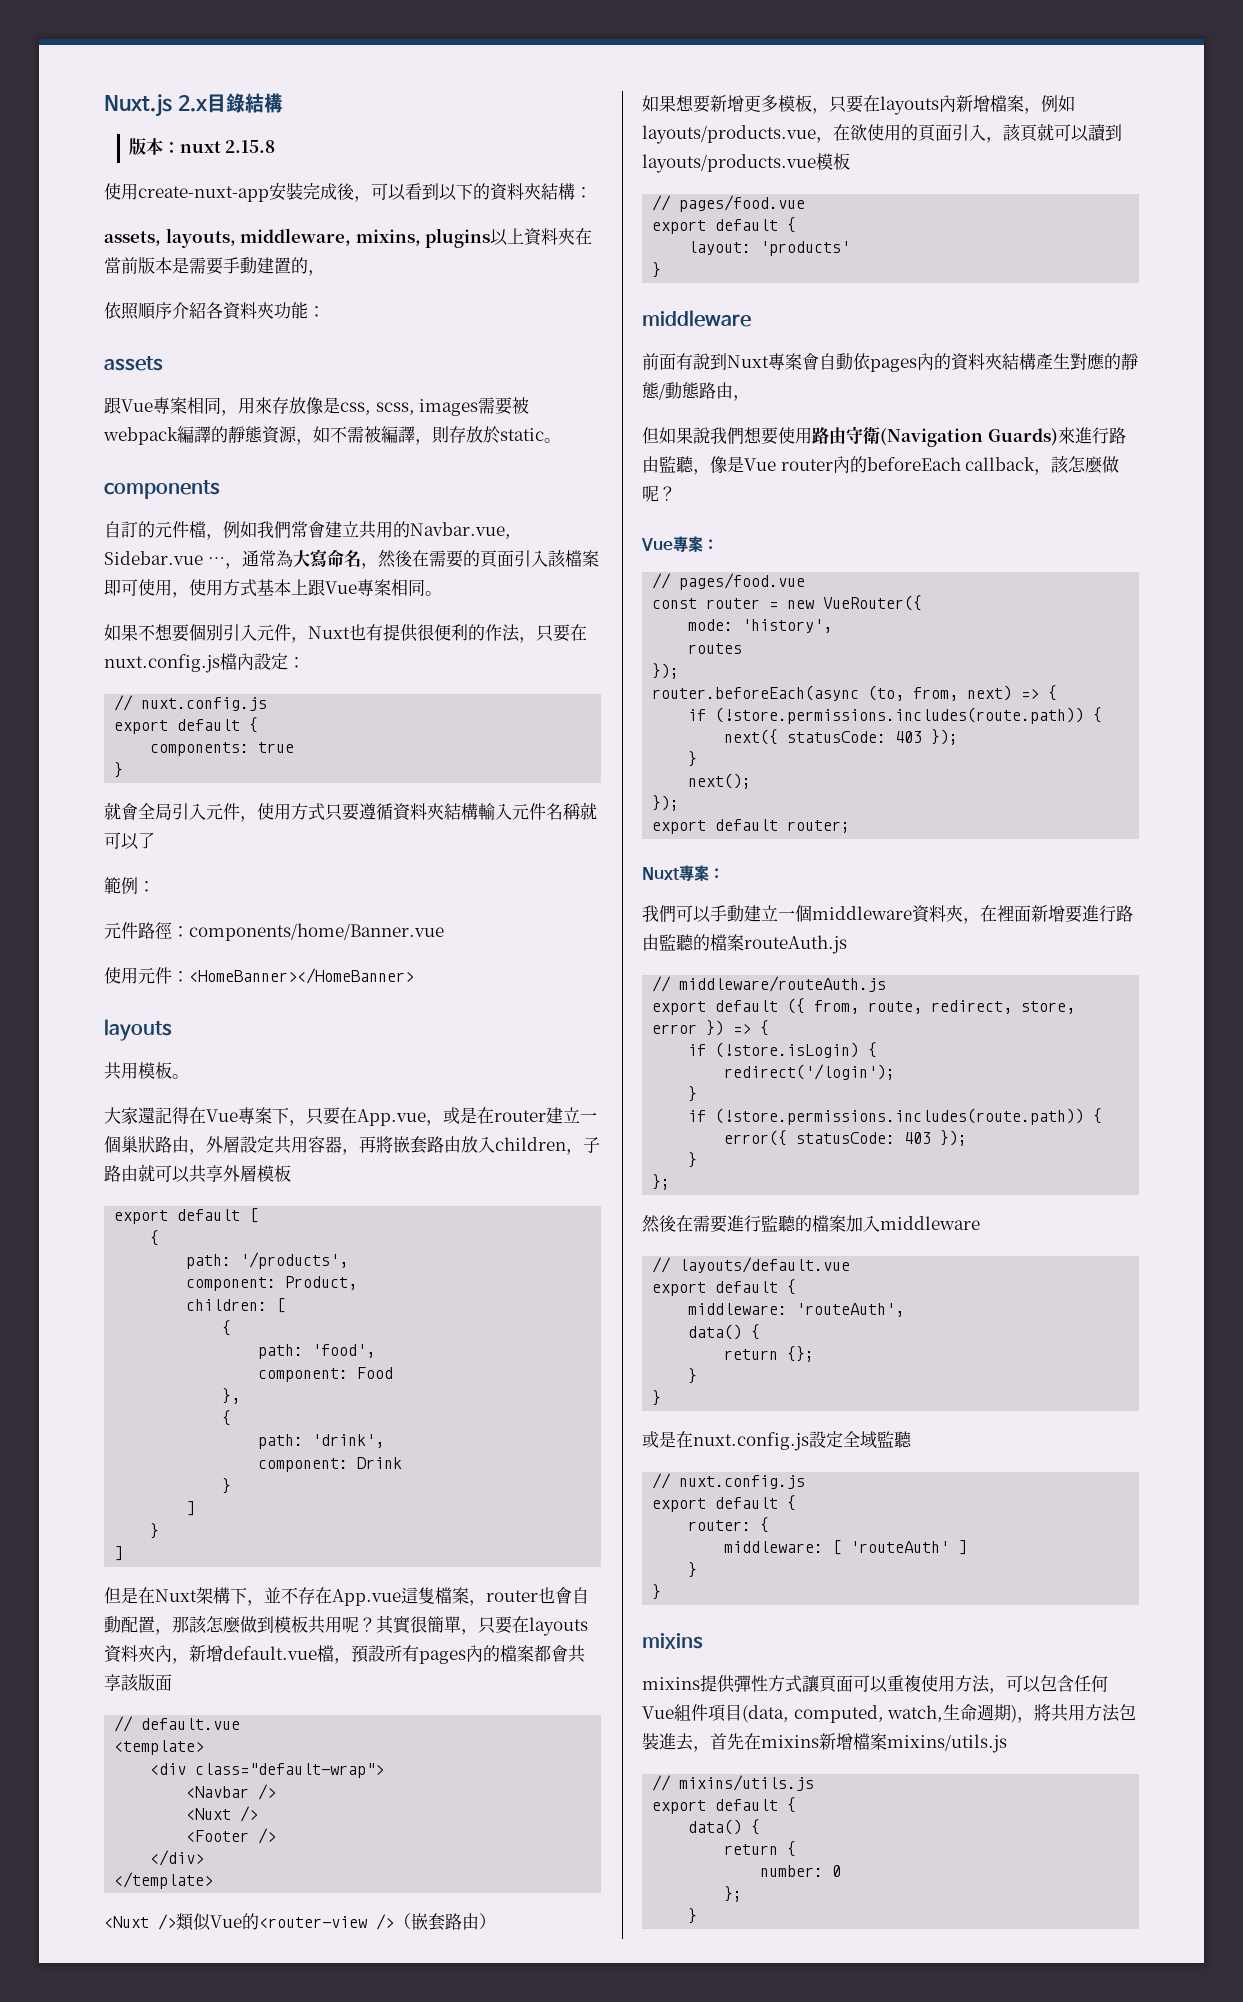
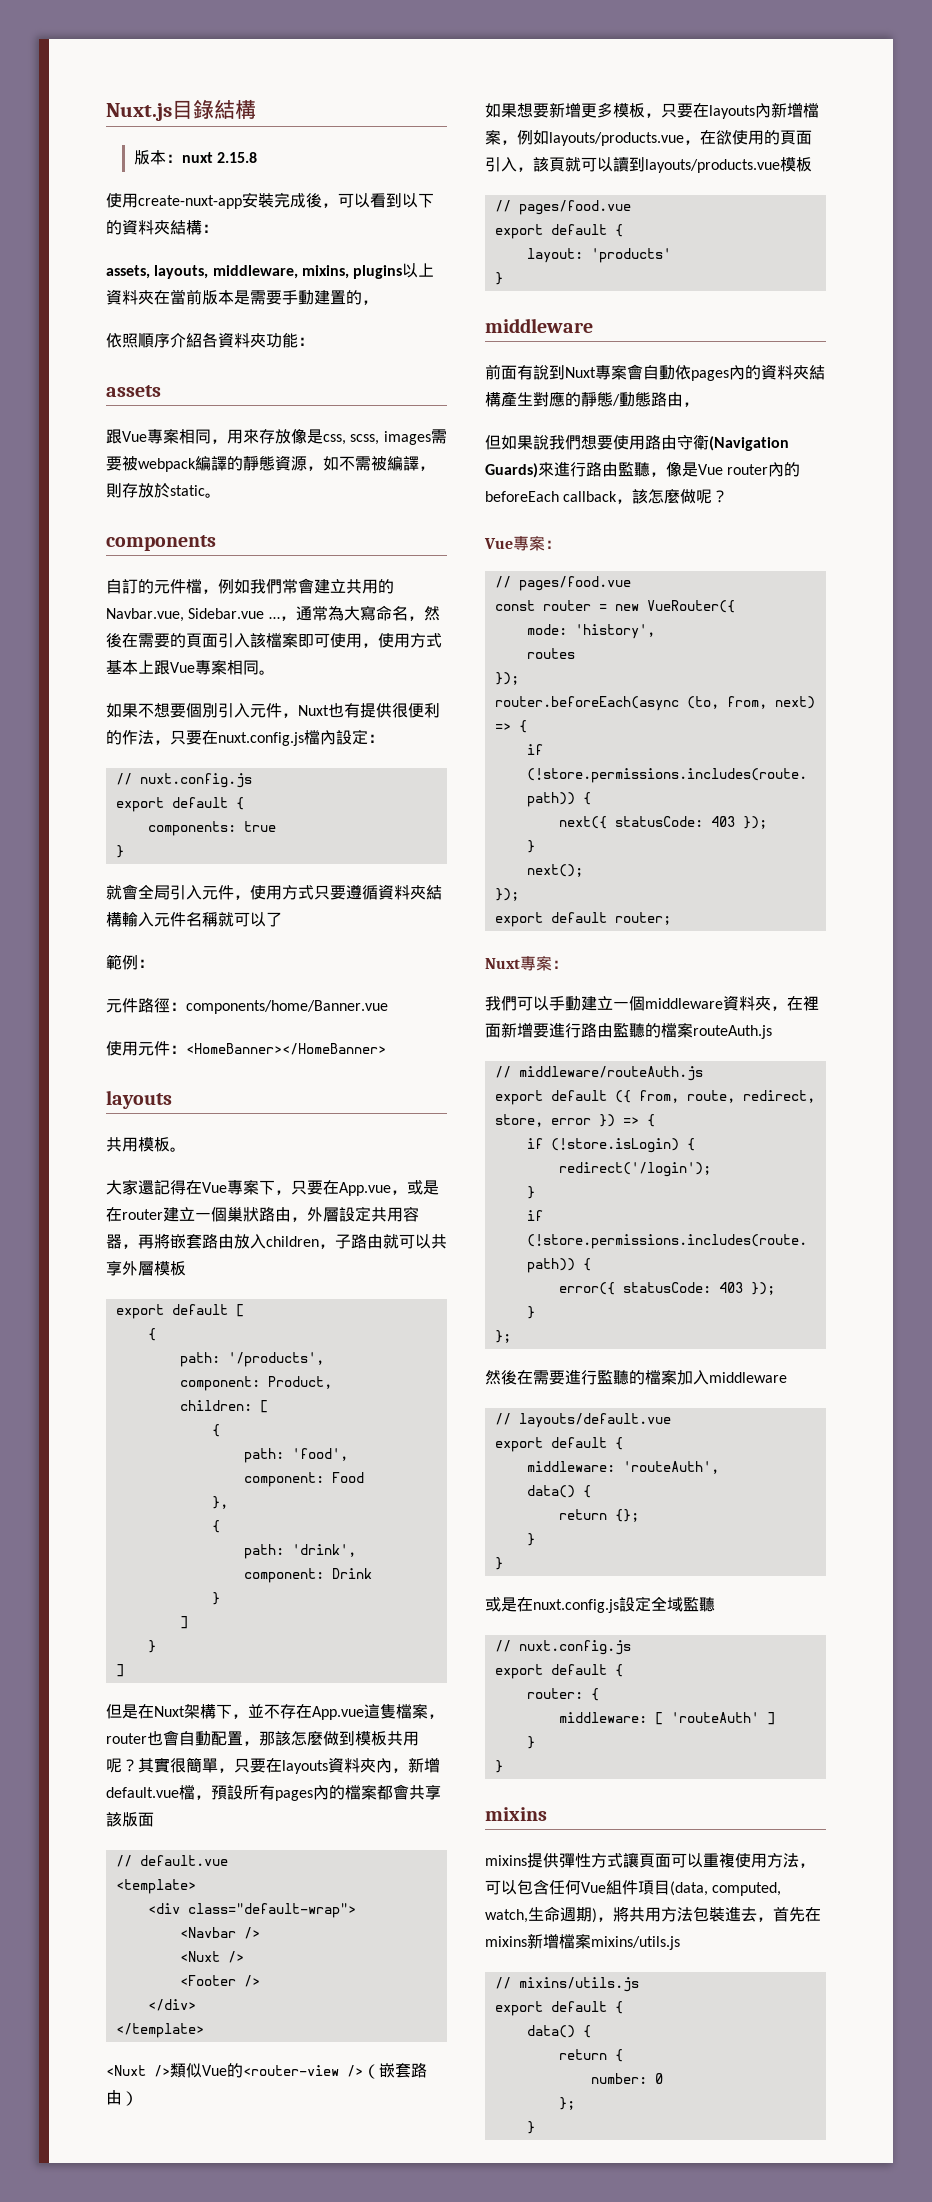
- Nuxt.js 2.x目錄結構
+ Nuxt.js目錄結構

